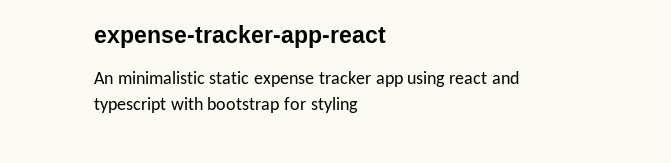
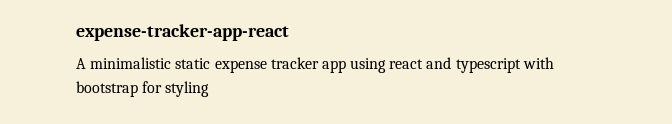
- An minimalistic static expense tracker app using react and typescript with bootstrap for styling
+ A minimalistic static expense tracker app using react and typescript with bootstrap for styling

